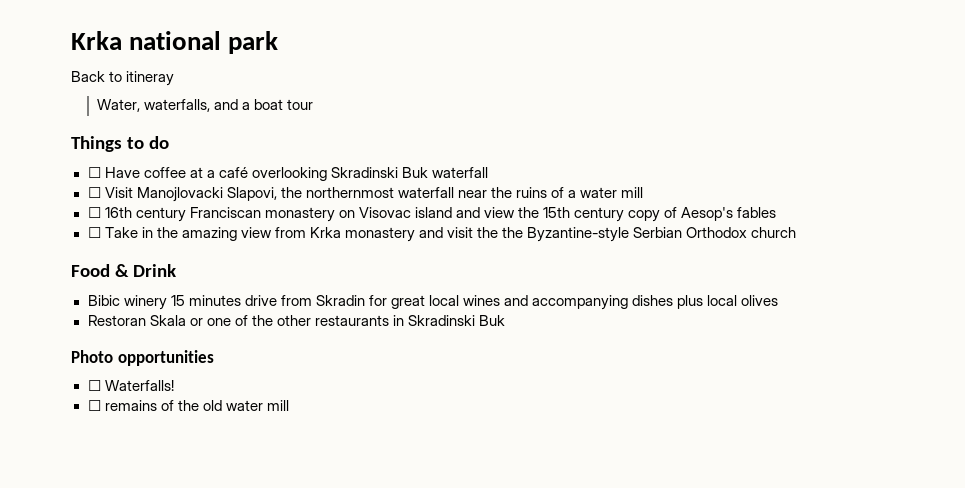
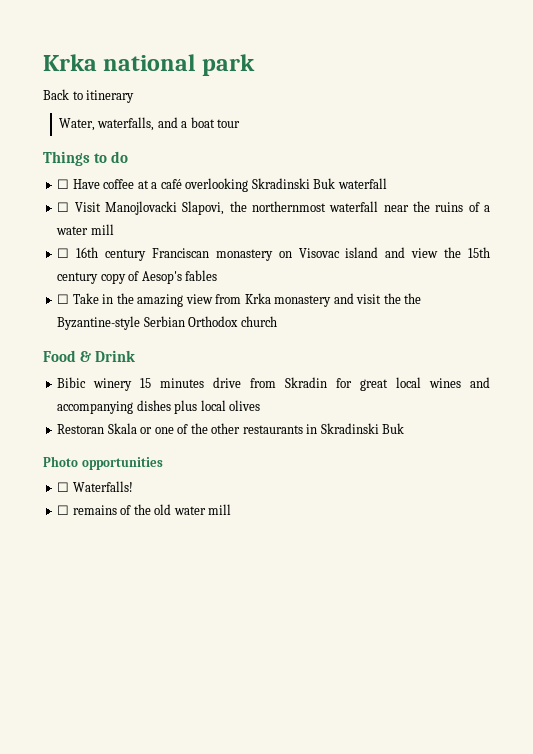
- Back to itineray
+ Back to itinerary

